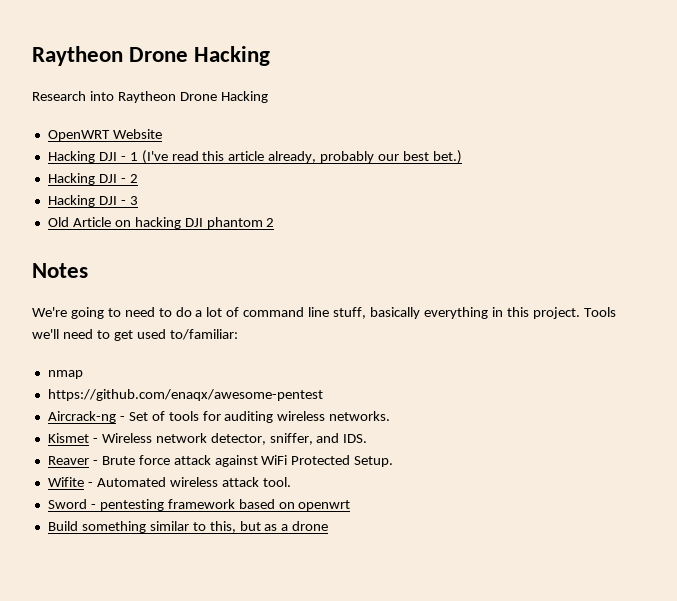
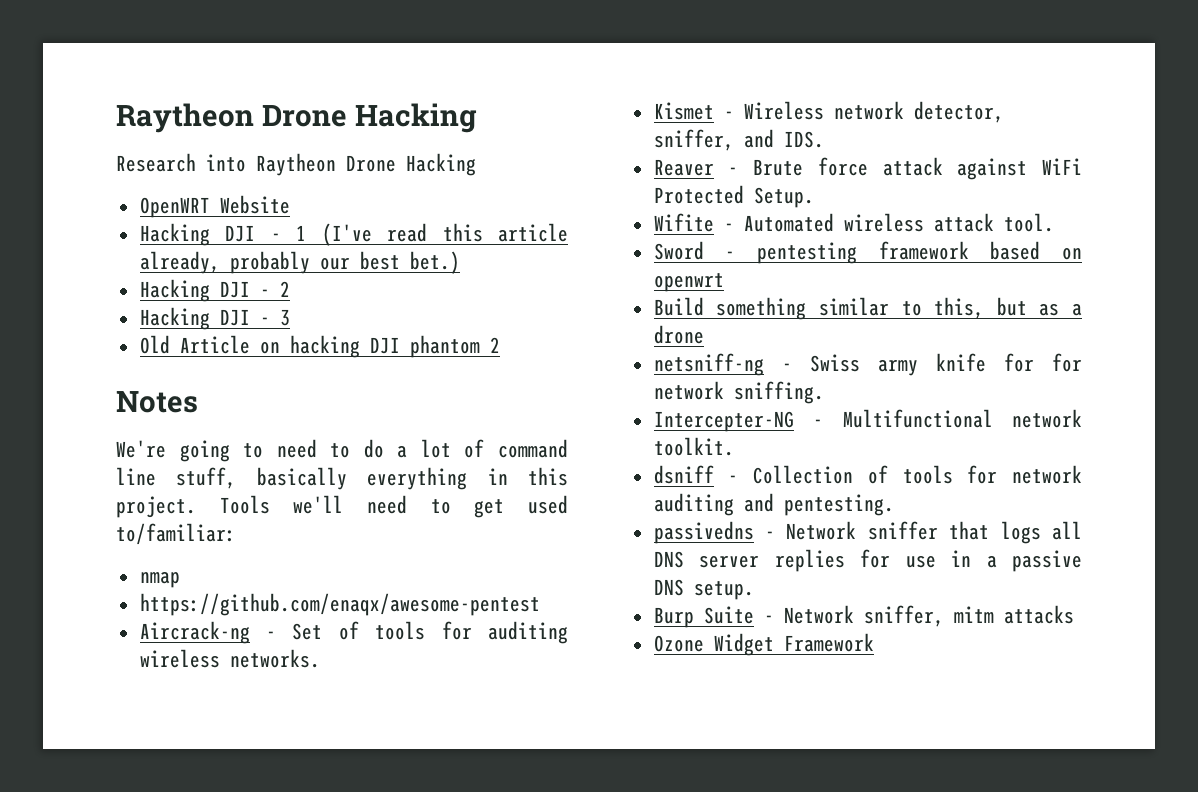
+ netsniff-ng - Swiss army knife for for network sniffing.
+ Intercepter-NG - Multifunctional network toolkit.
+ dsniff - Collection of tools for network auditing and pentesting.
+ passivedns - Network sniffer that logs all DNS server replies for use in a passive DNS setup.
+ Burp Suite - Network sniffer, mitm attacks
+ Ozone Widget Framework

